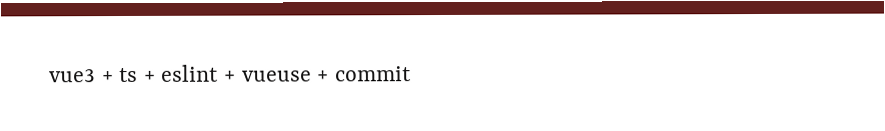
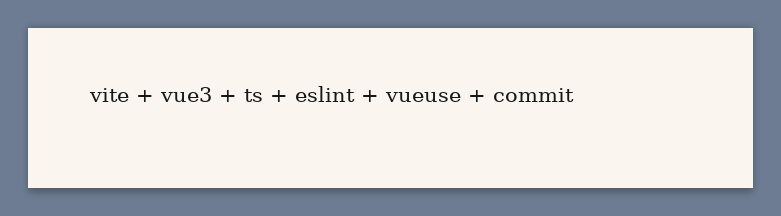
- vue3 + ts + eslint + vueuse + commit
+ vite + vue3 + ts + eslint + vueuse + commit

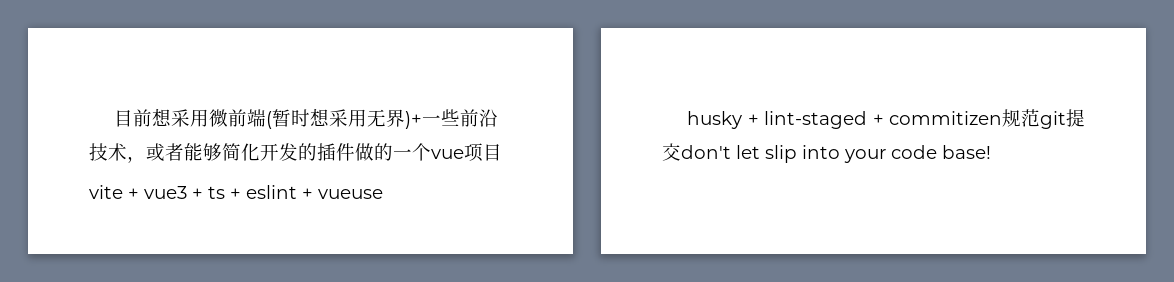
+ 目前想采用微前端(暂时想采用无界)+一些前沿技术，或者能够简化开发的插件做的一个vue项目
- vite + vue3 + ts + eslint + vueuse + commit
+ vite + vue3 + ts + eslint + vueuse
+ husky + lint-staged + commitizen规范git提交don't let slip into your code base!

